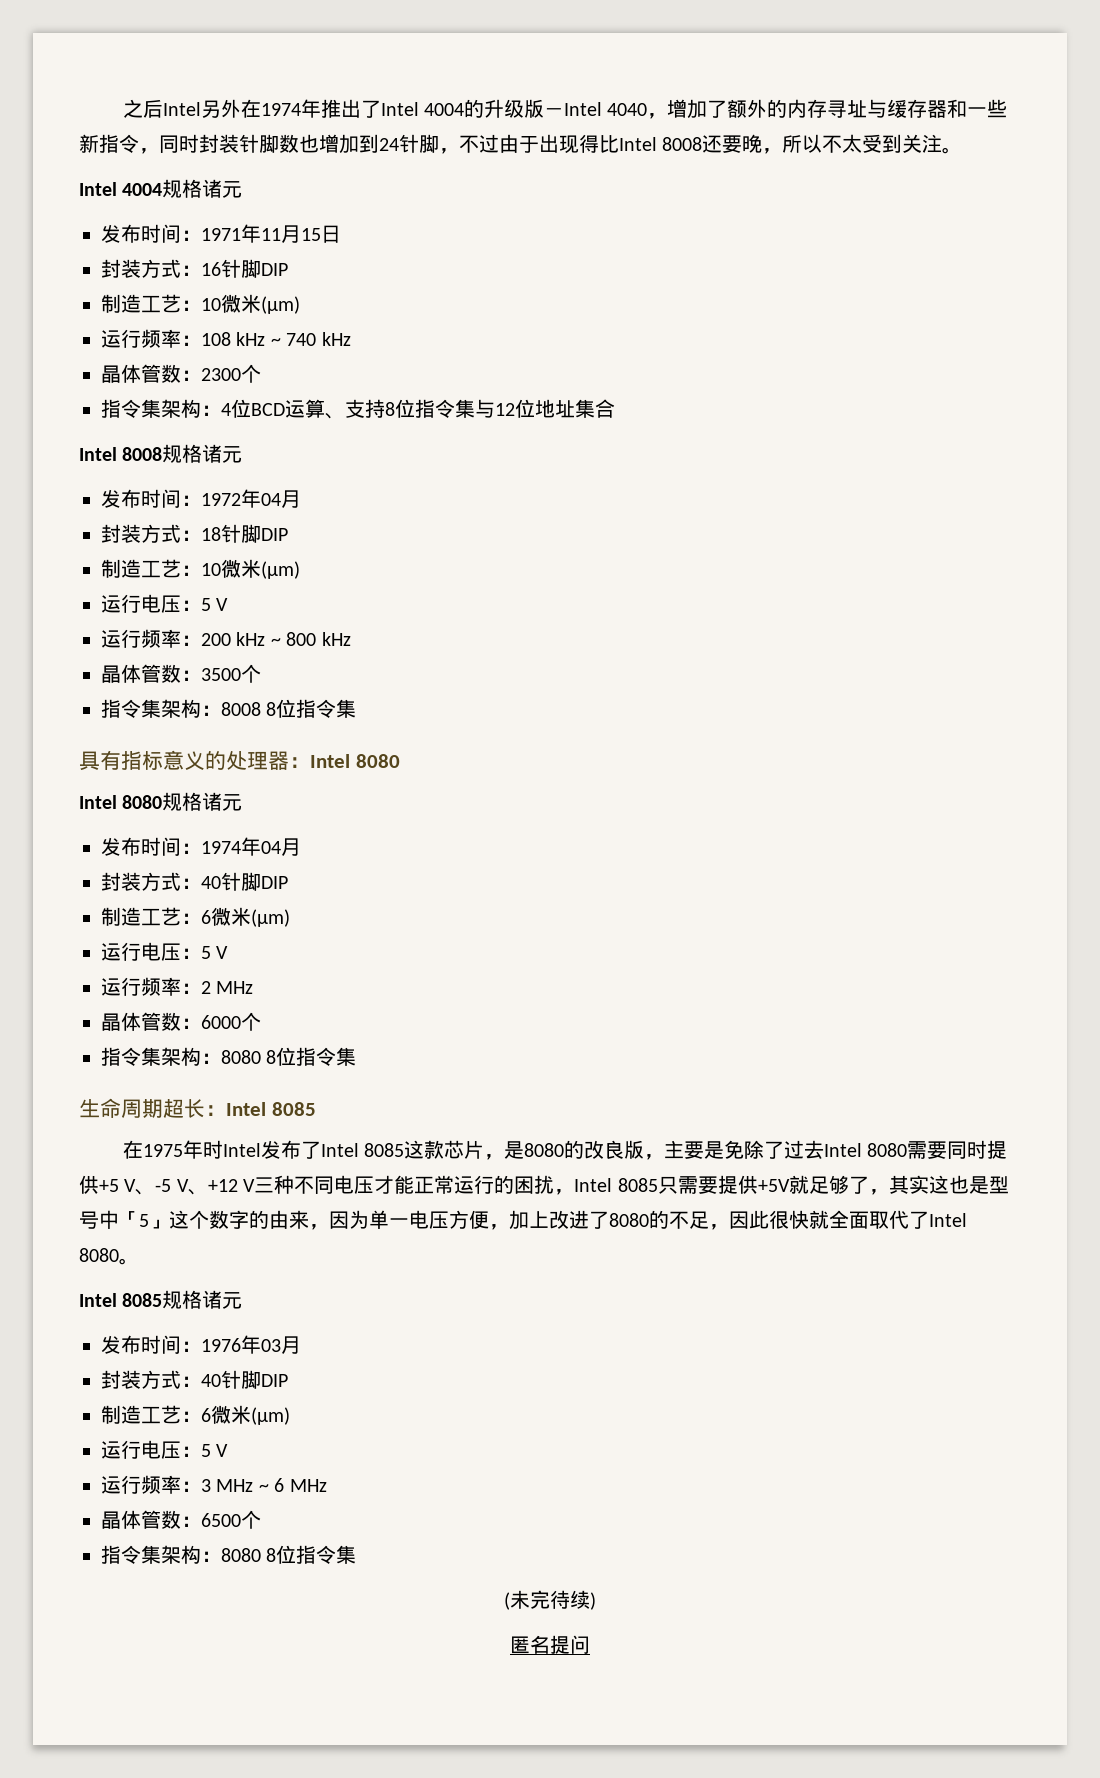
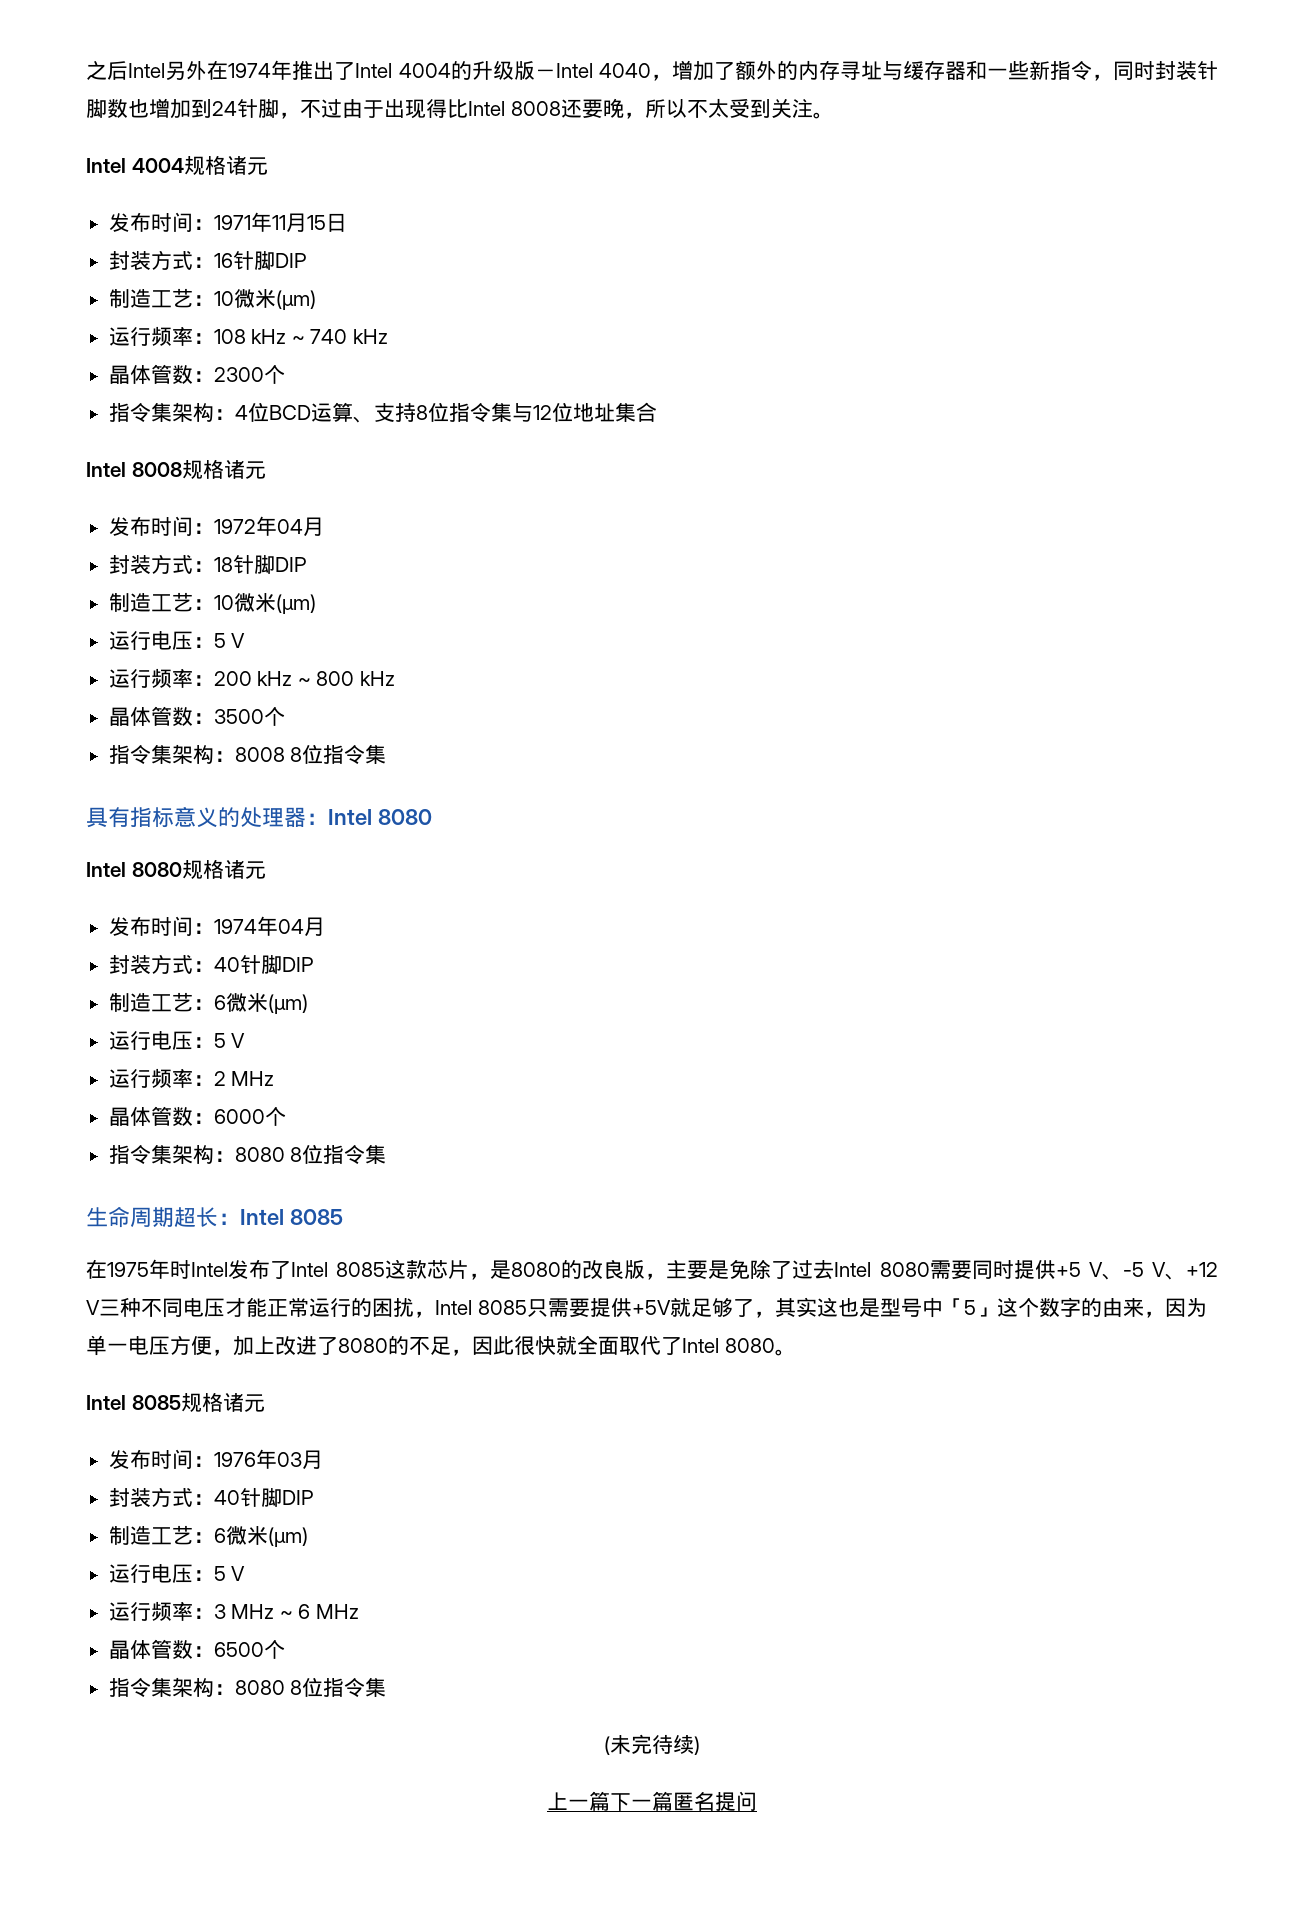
- 匿名提问
+ 上一篇下一篇匿名提问

